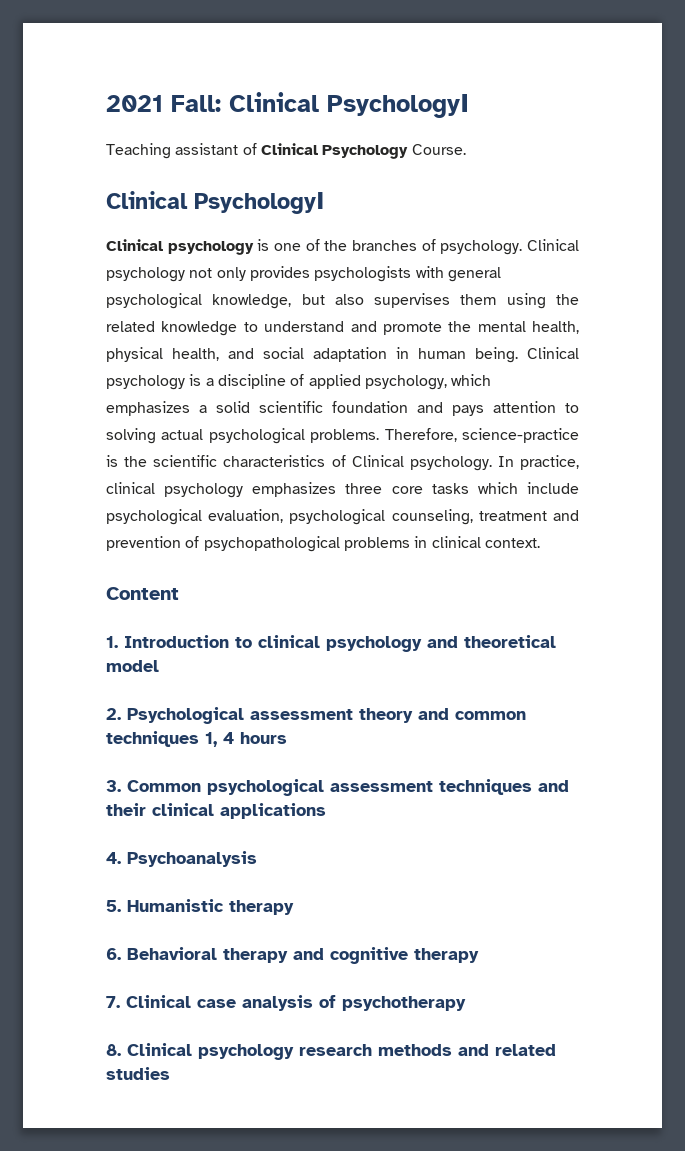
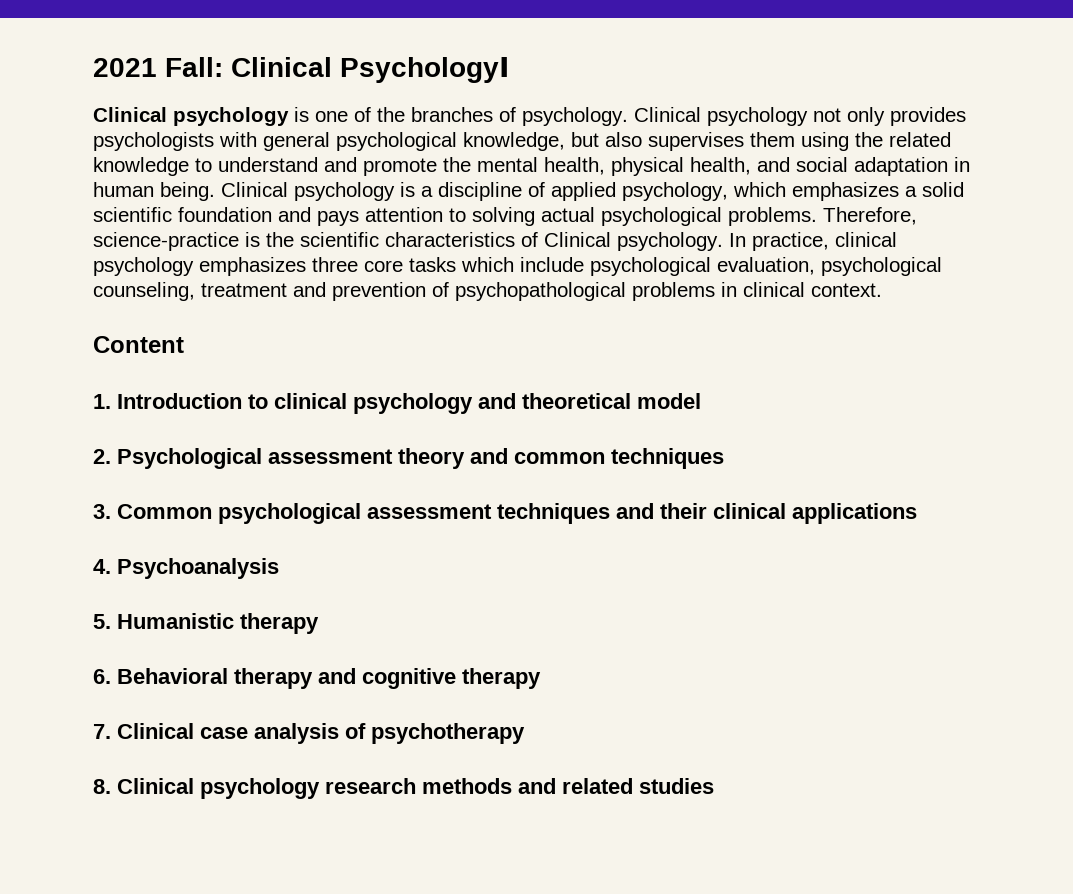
- Teaching assistant of Clinical Psychology Course.
- Clinical PsychologyⅠ
- 2. Psychological assessment theory and common techniques 1, 4 hours
+ 2. Psychological assessment theory and common techniques

